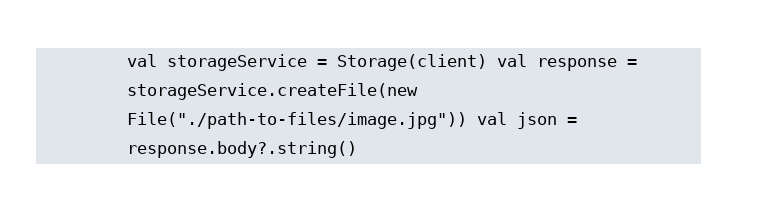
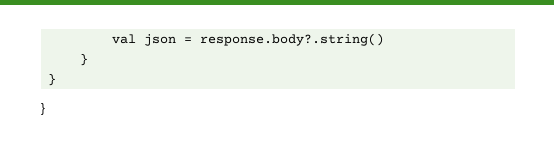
- val storageService = Storage(client) val response = storageService.createFile(new File("./path-to-files/image.jpg")) val json = response.body?.string()
+ val json = response.body?.string()
+ }
+ }
+ }

